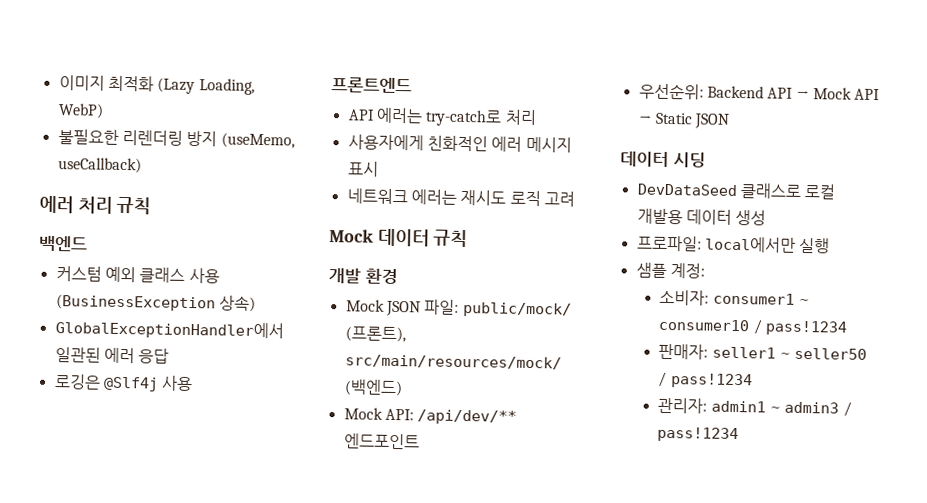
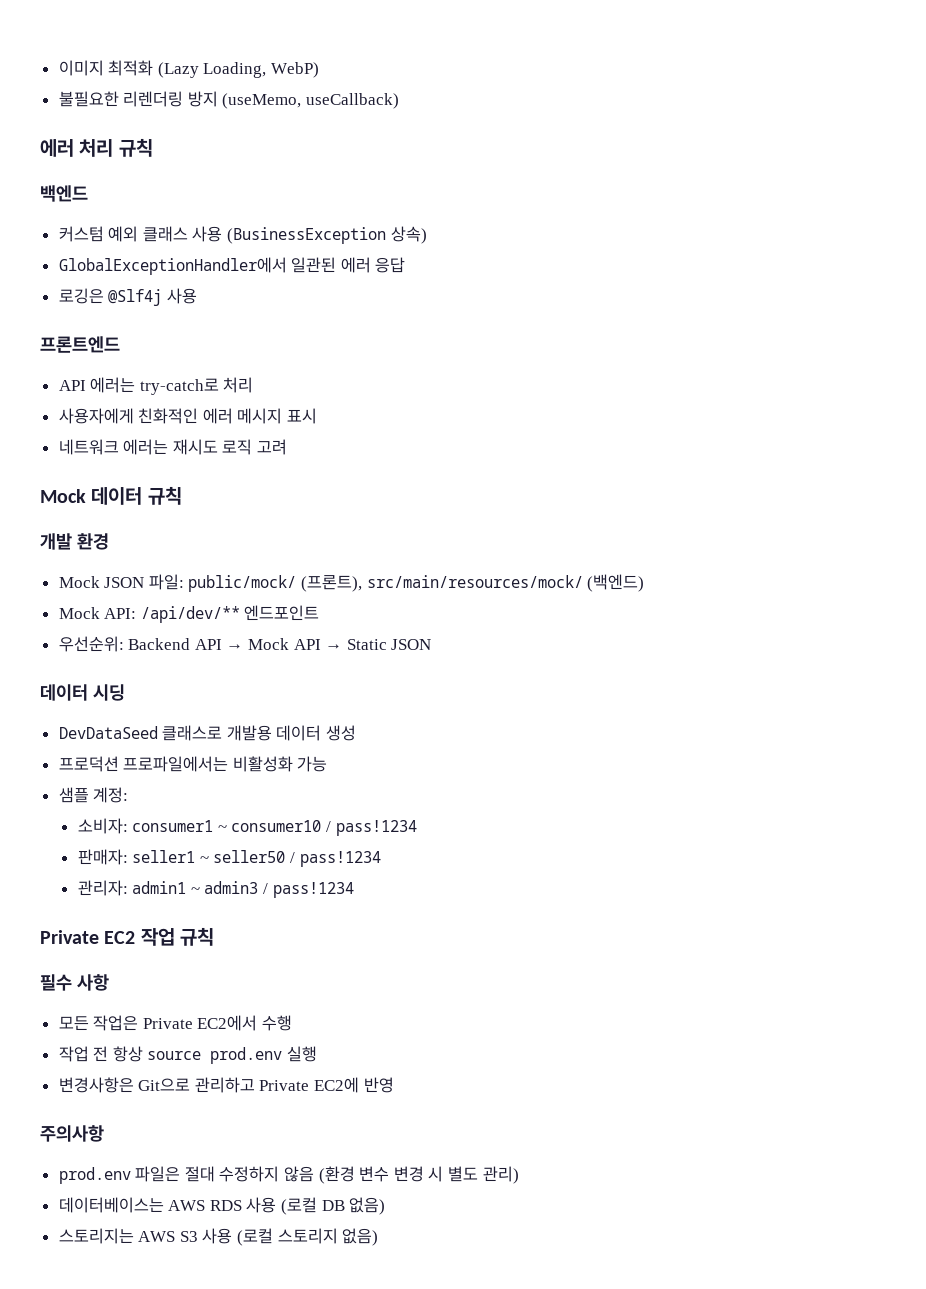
- DevDataSeed 클래스로 로컬 개발용 데이터 생성
+ DevDataSeed 클래스로 개발용 데이터 생성
- 프로파일: local에서만 실행
+ 프로덕션 프로파일에서는 비활성화 가능
+ Private EC2 작업 규칙
+ 필수 사항
+ 모든 작업은 Private EC2에서 수행
+ 작업 전 항상 source prod.env 실행
+ 변경사항은 Git으로 관리하고 Private EC2에 반영
+ 주의사항
+ prod.env 파일은 절대 수정하지 않음 (환경 변수 변경 시 별도 관리)
+ 데이터베이스는 AWS RDS 사용 (로컬 DB 없음)
+ 스토리지는 AWS S3 사용 (로컬 스토리지 없음)

